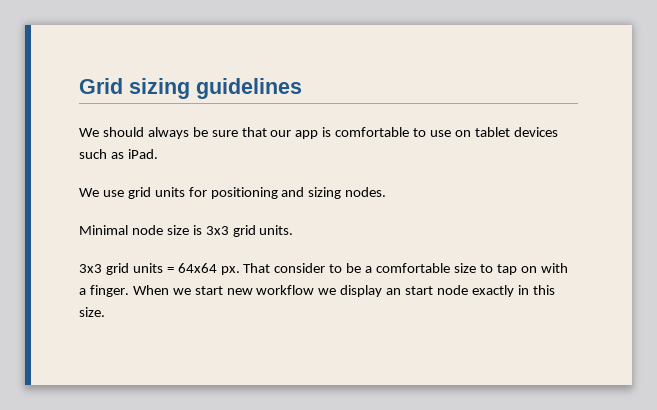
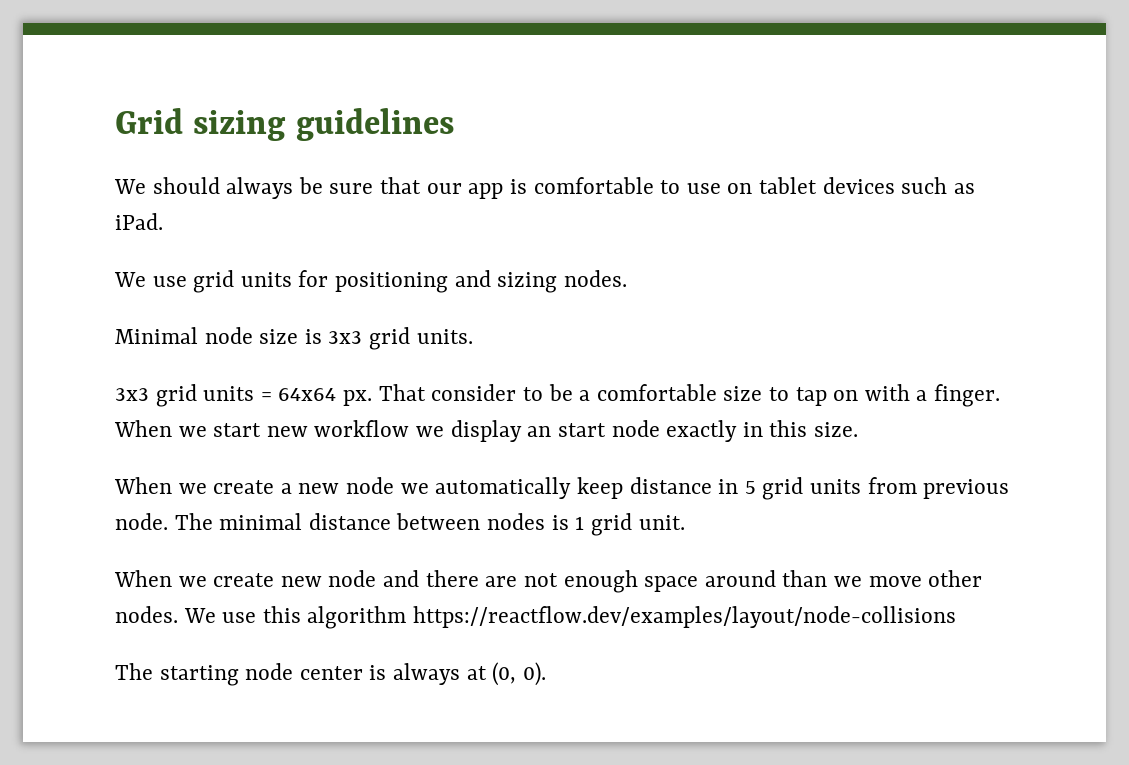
+ When we create a new node we automatically keep distance in 5 grid units from previous node. The minimal distance between nodes is 1 grid unit.
+ When we create new node and there are not enough space around than we move other nodes. We use this algorithm https://reactflow.dev/examples/layout/node-collisions
+ The starting node center is always at (0, 0).

